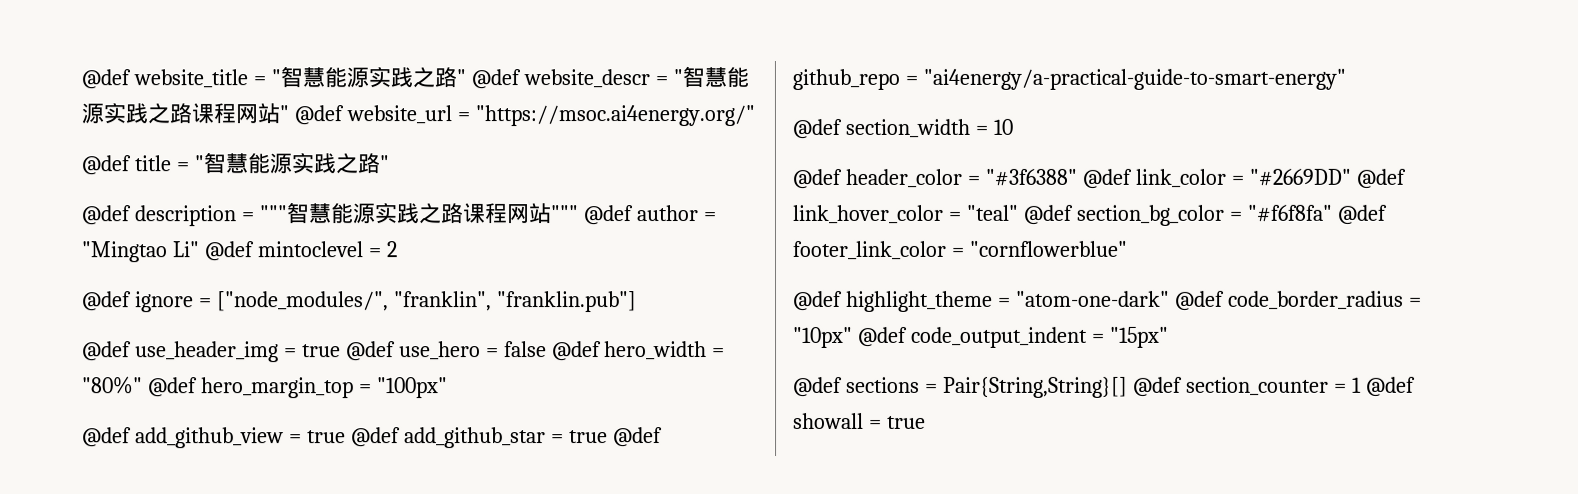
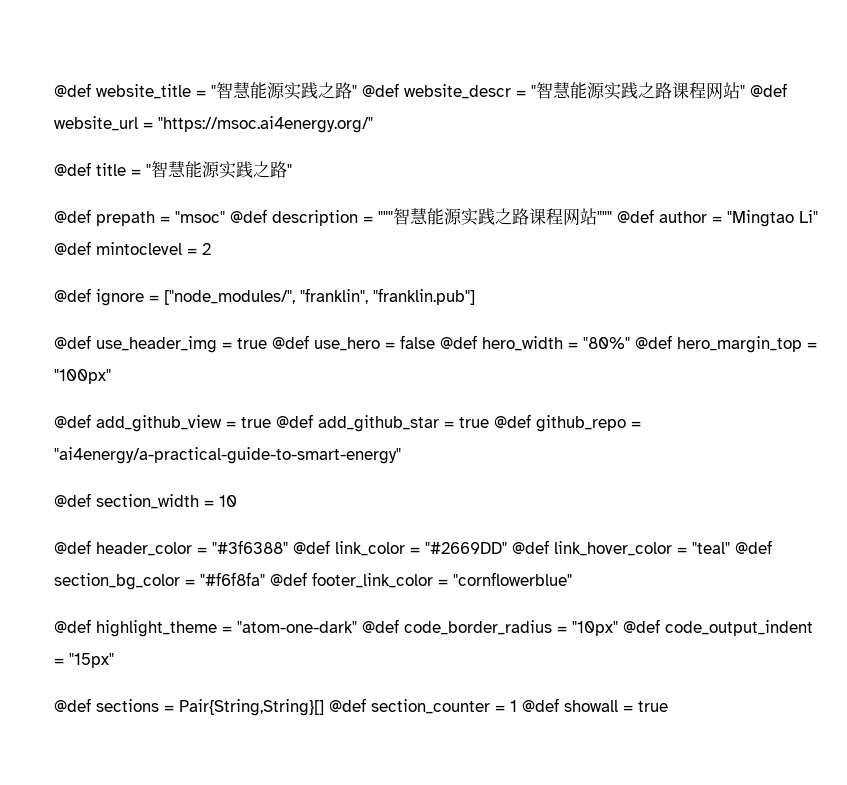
- @def description = """智慧能源实践之路课程网站""" @def author = "Mingtao Li" @def mintoclevel = 2
+ @def prepath = "msoc" @def description = """智慧能源实践之路课程网站""" @def author = "Mingtao Li" @def mintoclevel = 2

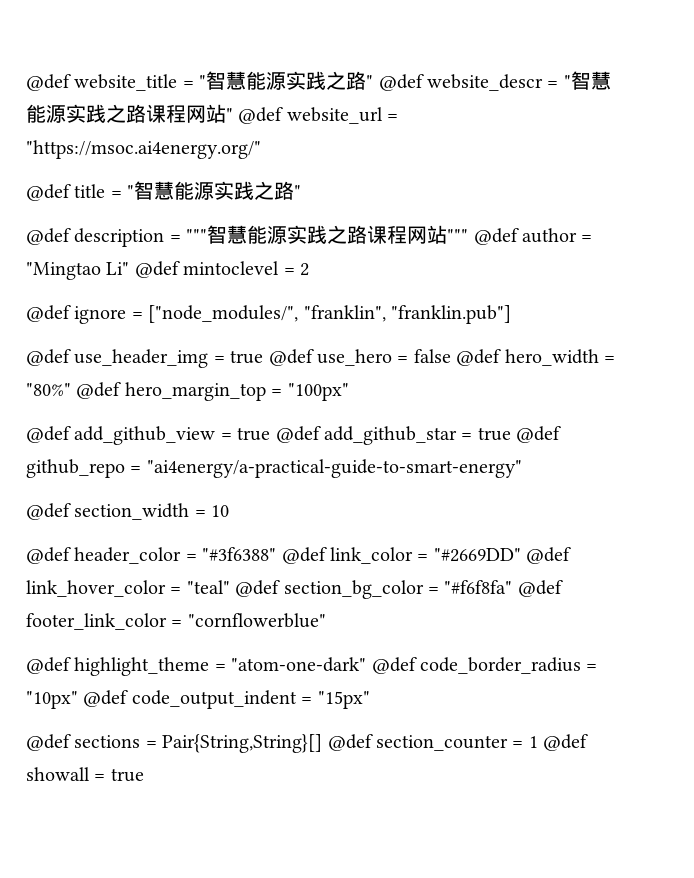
- @def prepath = "msoc" @def description = """智慧能源实践之路课程网站""" @def author = "Mingtao Li" @def mintoclevel = 2
+ @def description = """智慧能源实践之路课程网站""" @def author = "Mingtao Li" @def mintoclevel = 2

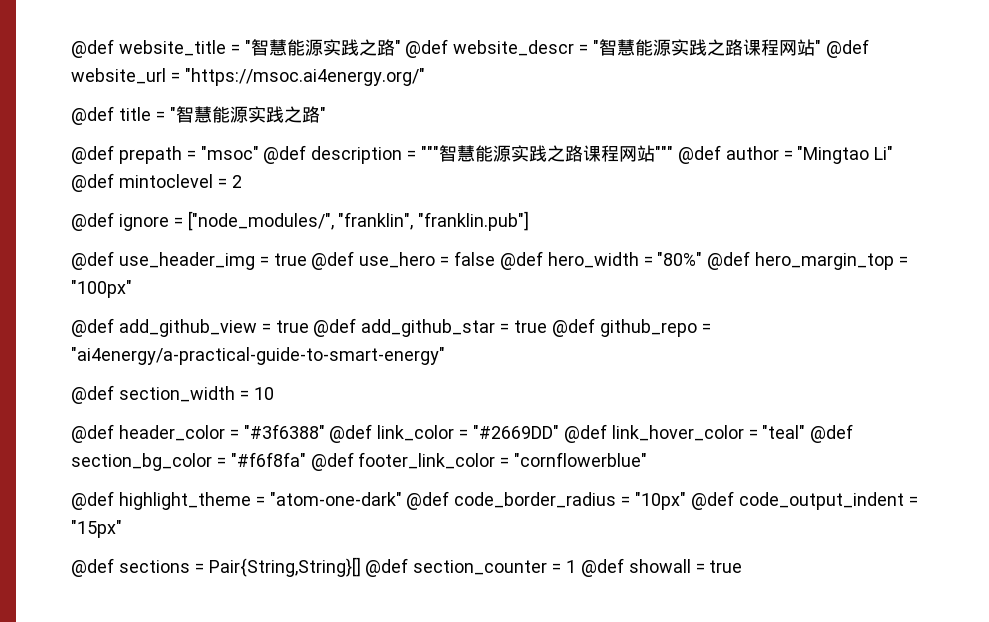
- @def description = """智慧能源实践之路课程网站""" @def author = "Mingtao Li" @def mintoclevel = 2
+ @def prepath = "msoc" @def description = """智慧能源实践之路课程网站""" @def author = "Mingtao Li" @def mintoclevel = 2

